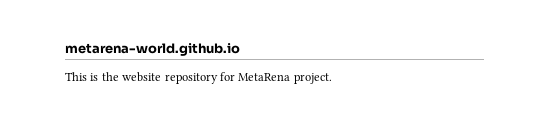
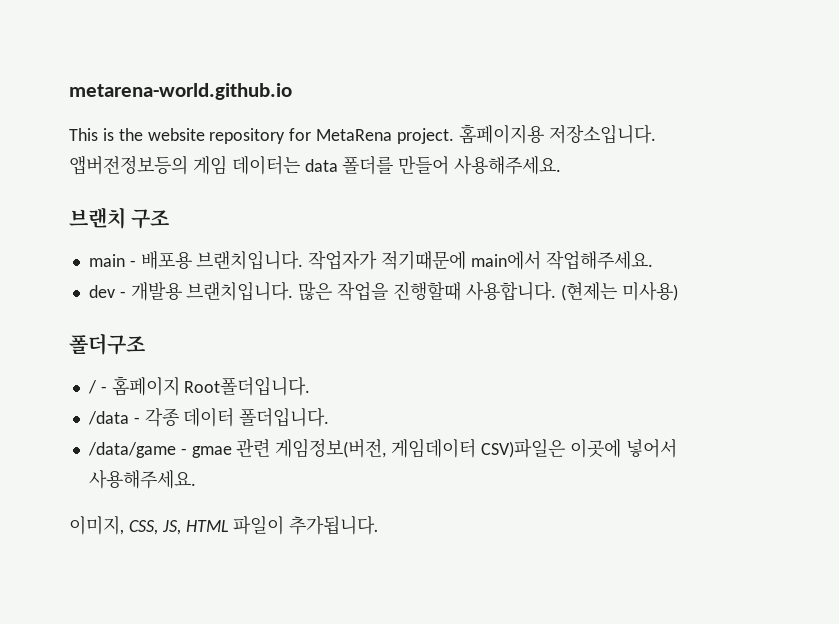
+ 홈페이지용 저장소입니다. 앱버전정보등의 게임 데이터는 data 폴더를 만들어 사용해주세요.
+ 브랜치 구조
+ main - 배포용 브랜치입니다. 작업자가 적기때문에 main에서 작업해주세요.
+ dev - 개발용 브랜치입니다. 많은 작업을 진행할때 사용합니다. (현제는 미사용)
+ 폴더구조
+ / - 홈페이지 Root폴더입니다.
+ /data - 각종 데이터 폴더입니다.
+ /data/game - gmae 관련 게임정보(버전, 게임데이터 CSV)파일은 이곳에 넣어서 사용해주세요.
+ 이미지, CSS, JS, HTML 파일이 추가됩니다.

